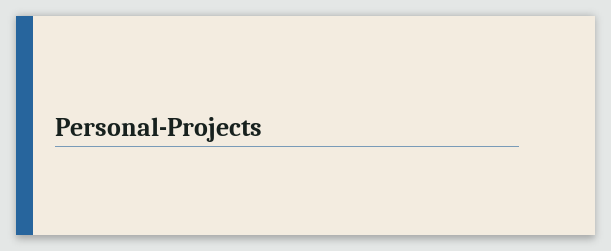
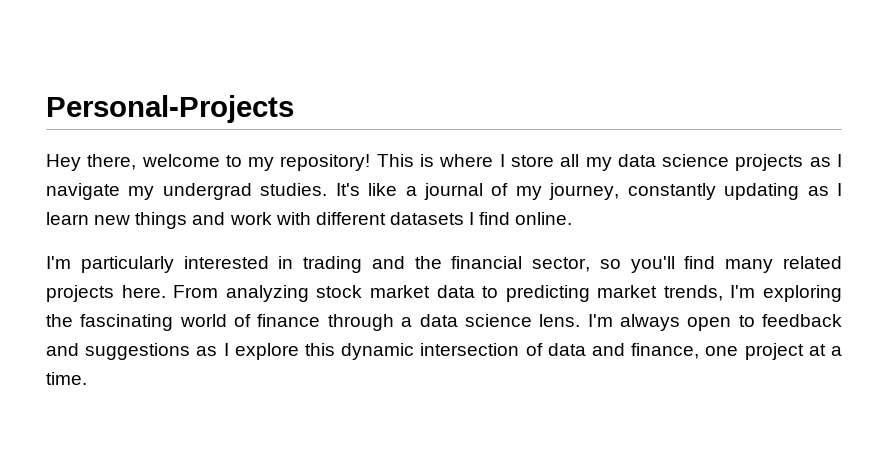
+ Hey there, welcome to my repository! This is where I store all my data science projects as I navigate my undergrad studies. It's like a journal of my journey, constantly updating as I learn new things and work with different datasets I find online.
+ I'm particularly interested in trading and the financial sector, so you'll find many related projects here. From analyzing stock market data to predicting market trends, I'm exploring the fascinating world of finance through a data science lens. I'm always open to feedback and suggestions as I explore this dynamic intersection of data and finance, one project at a time.

